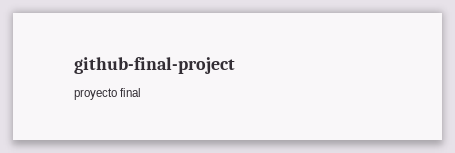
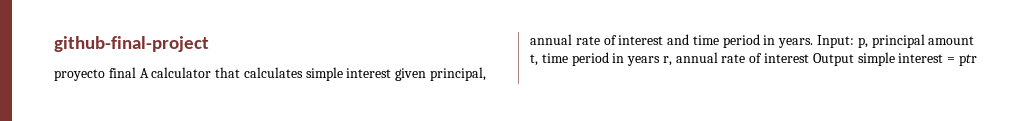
- proyecto final
+ proyecto final A calculator that calculates simple interest given principal, annual rate of interest and time period in years. Input: p, principal amount t, time period in years r, annual rate of interest Output simple interest = ptr

